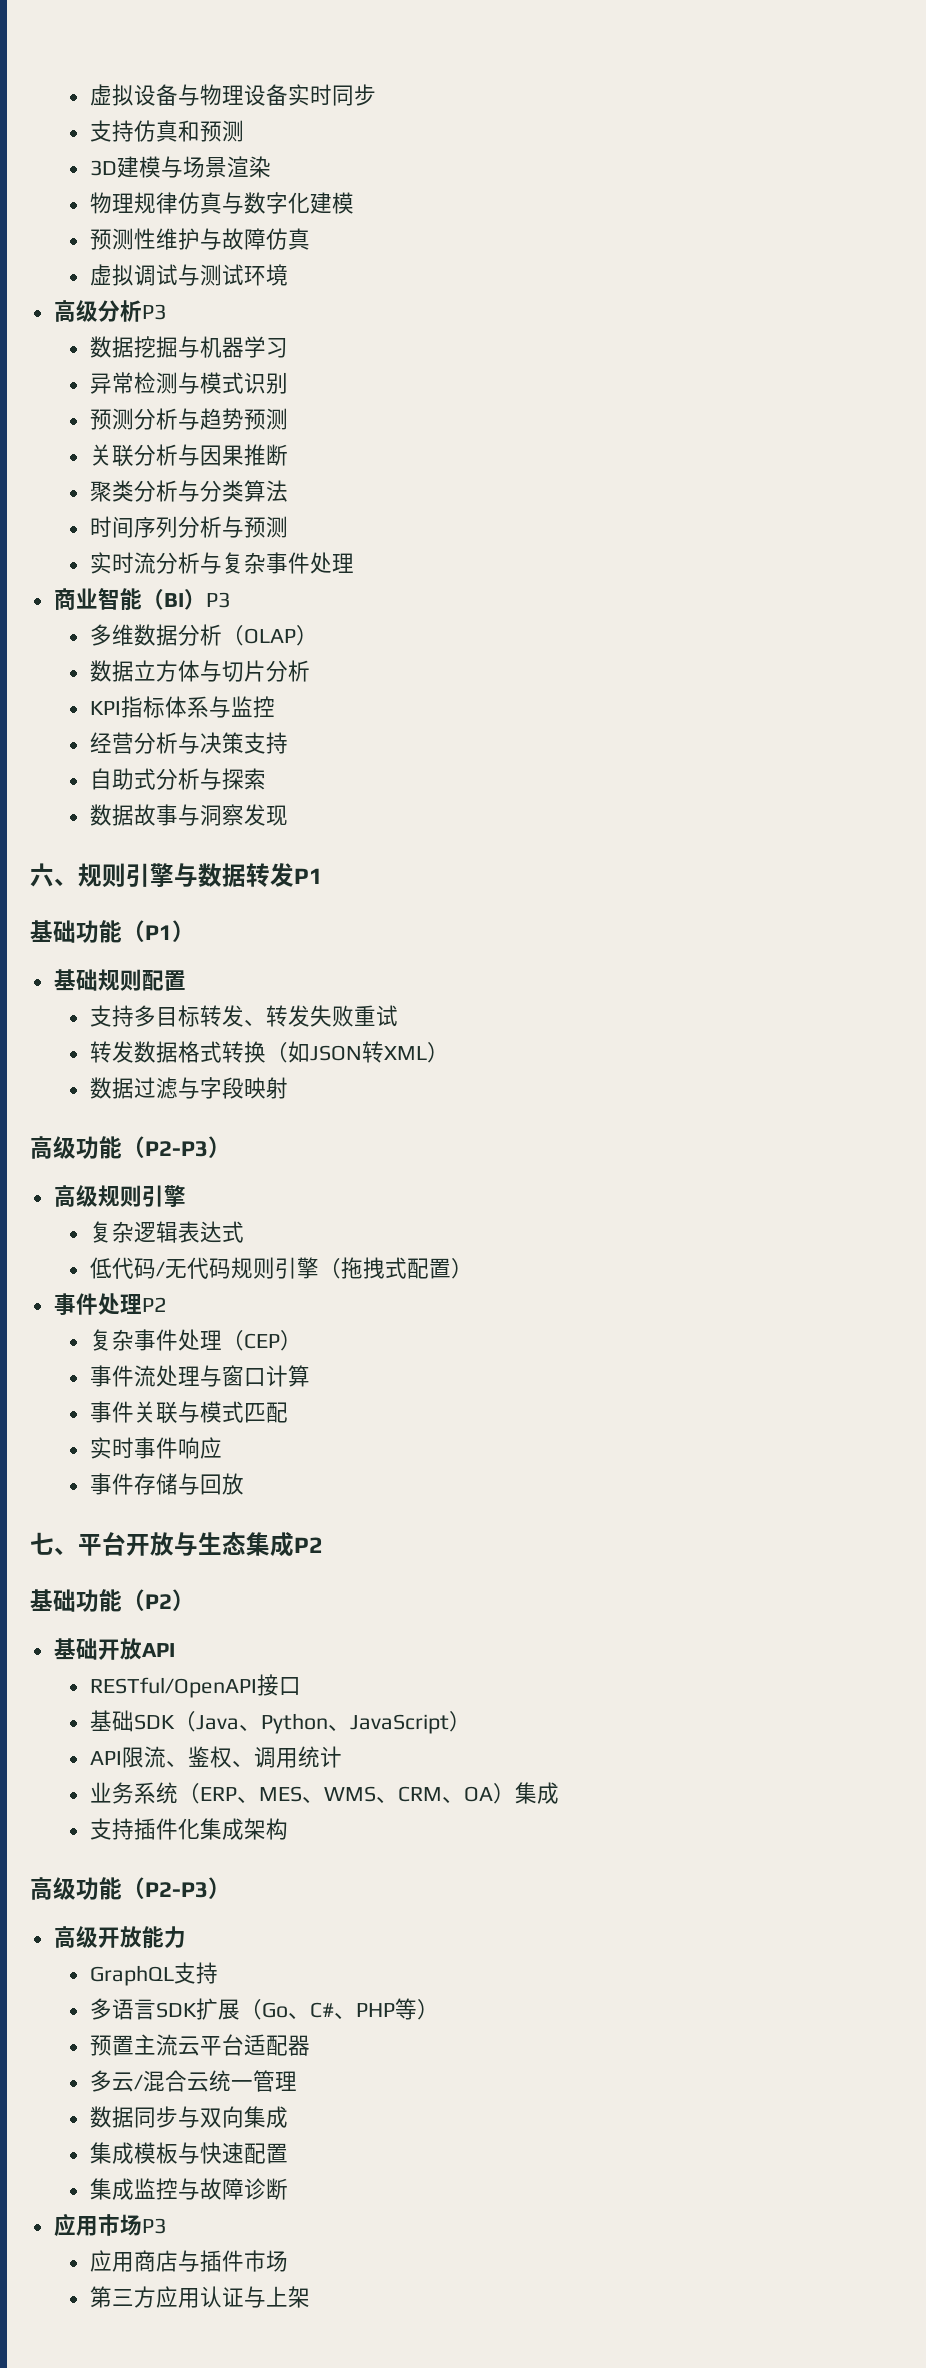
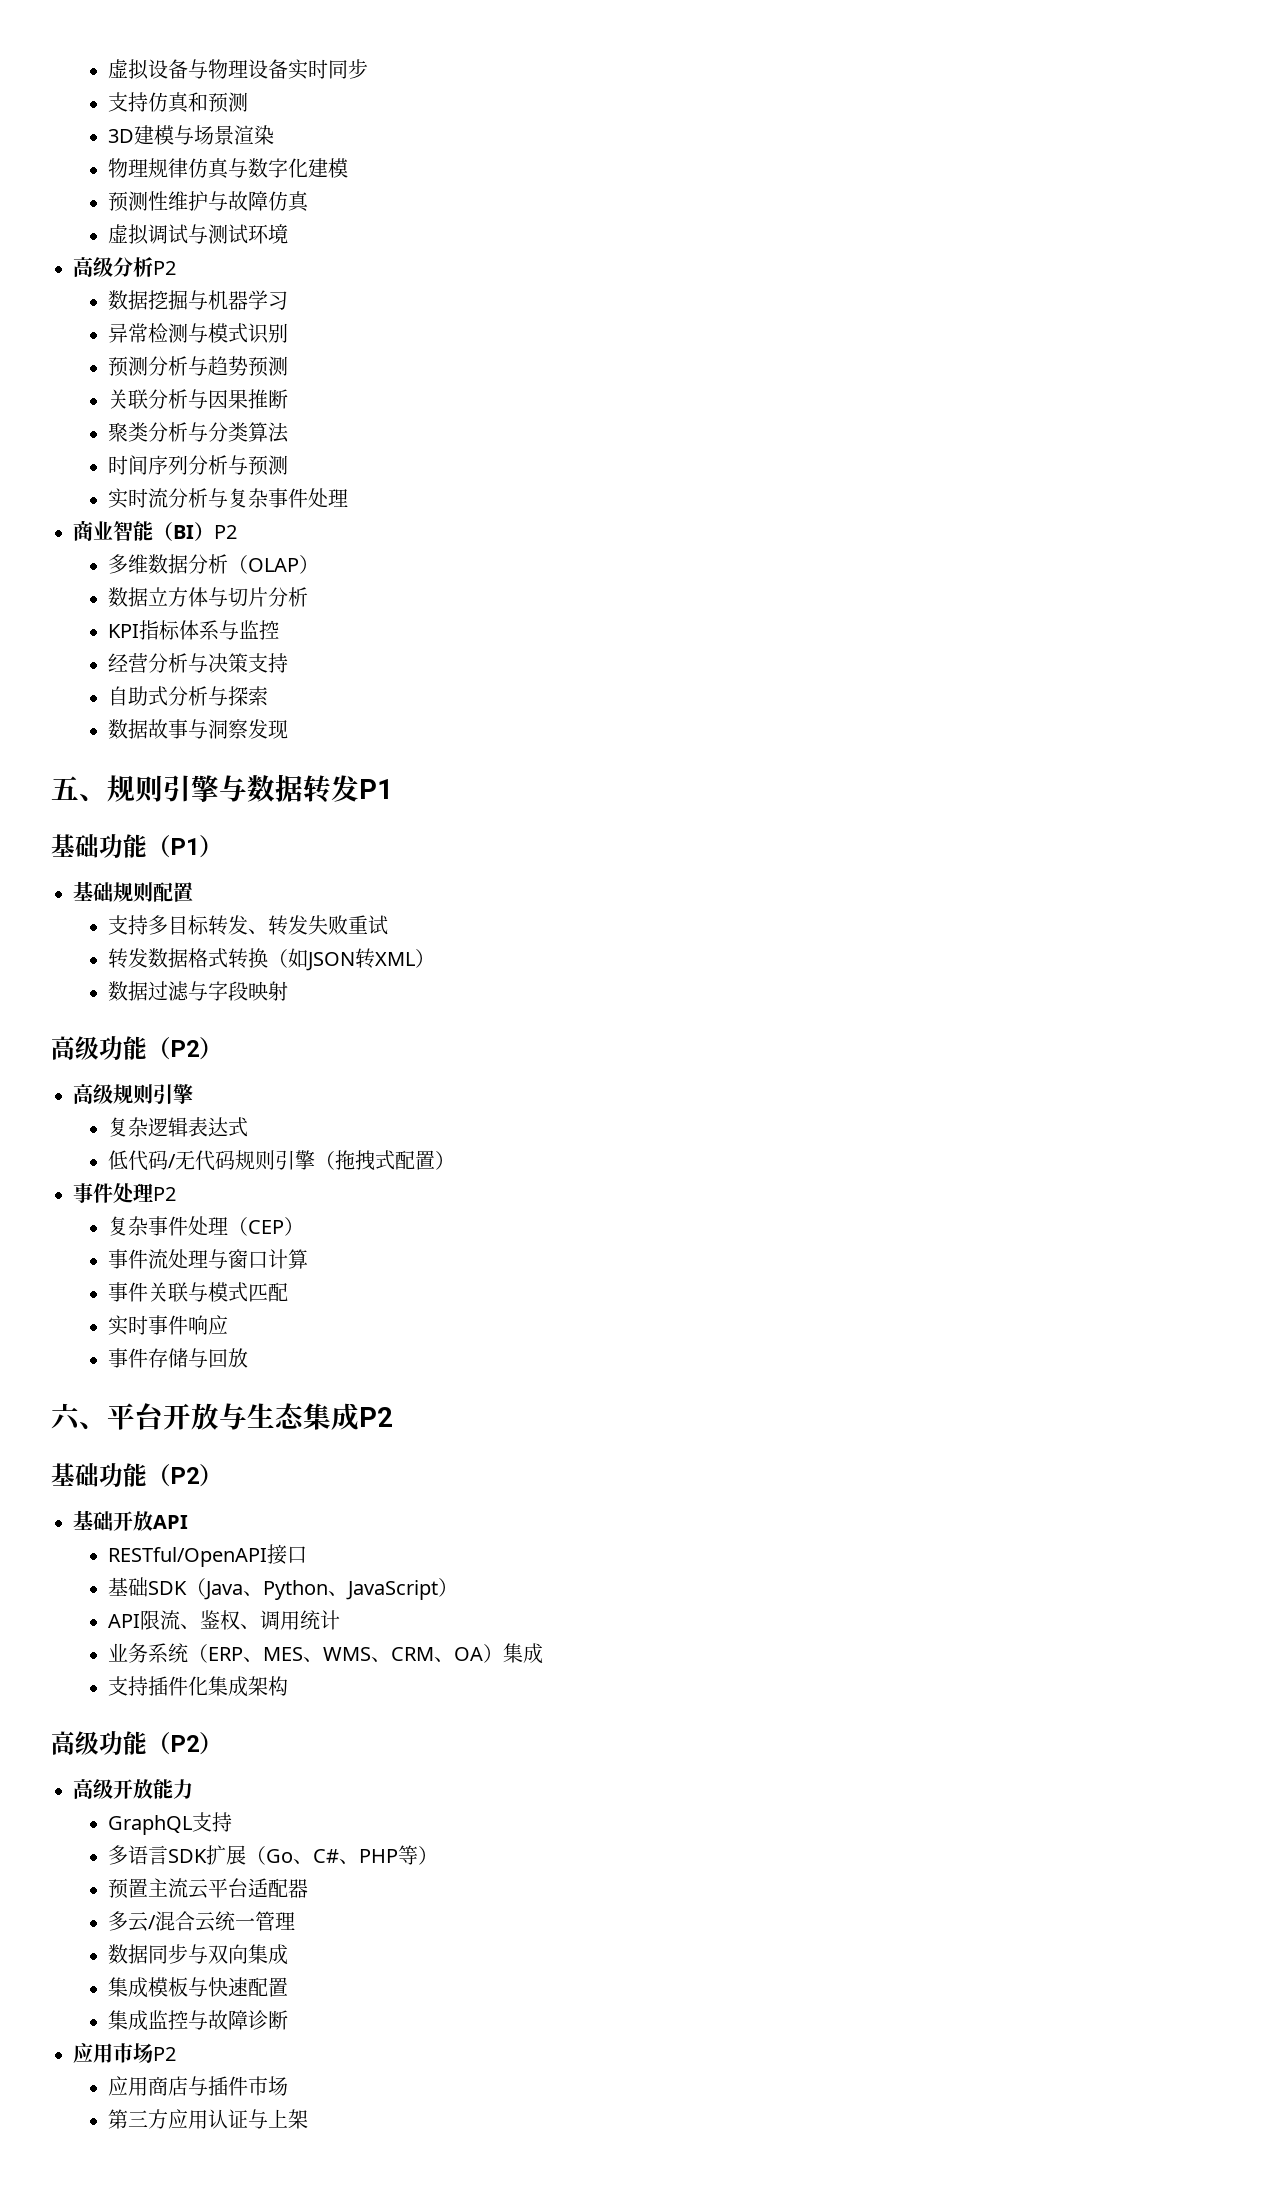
- 高级分析P3
+ 高级分析P2
- 商业智能（BI）P3
+ 商业智能（BI）P2
- 六、规则引擎与数据转发P1
+ 五、规则引擎与数据转发P1
  数据过滤与字段映射
- 高级功能（P2-P3）
+ 高级功能（P2）
- 七、平台开放与生态集成P2
+ 六、平台开放与生态集成P2
  支持插件化集成架构
- 高级功能（P2-P3）
+ 高级功能（P2）
- 应用市场P3
+ 应用市场P2

